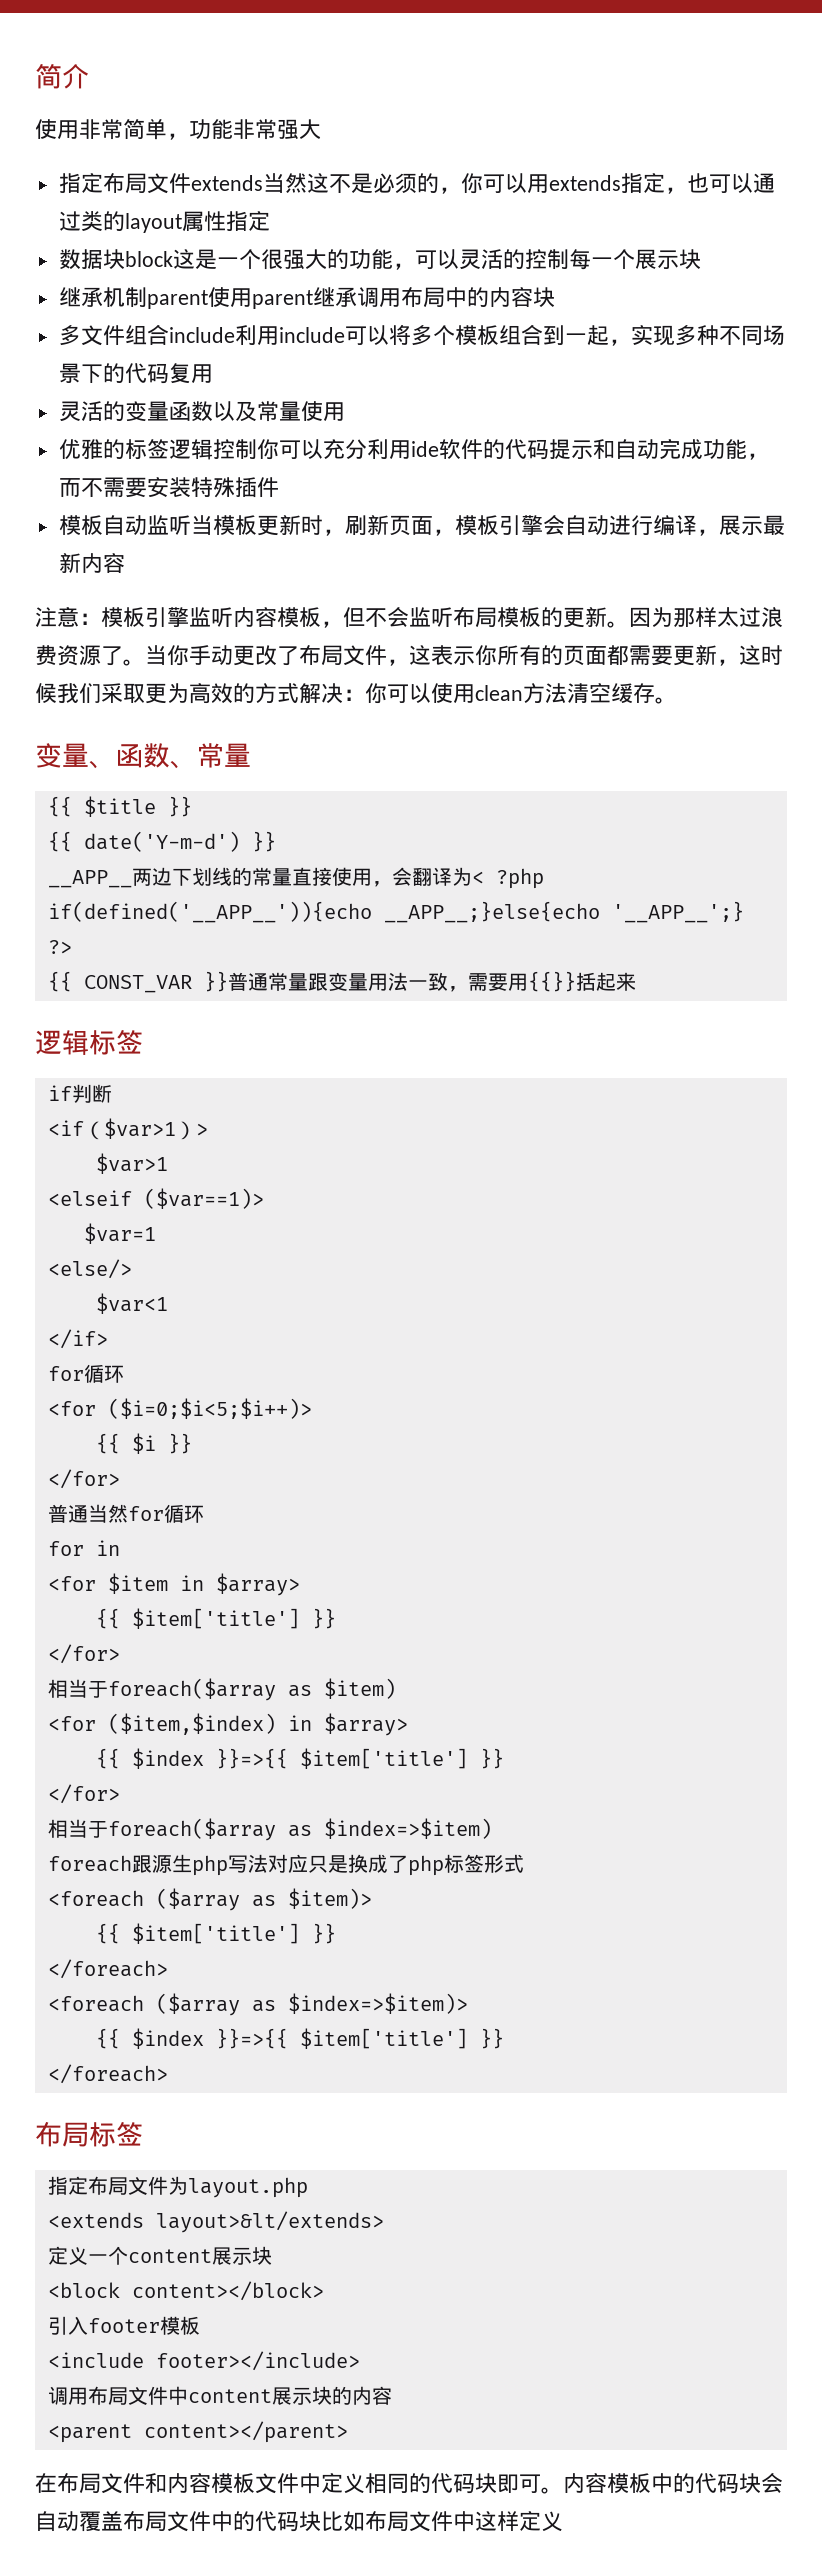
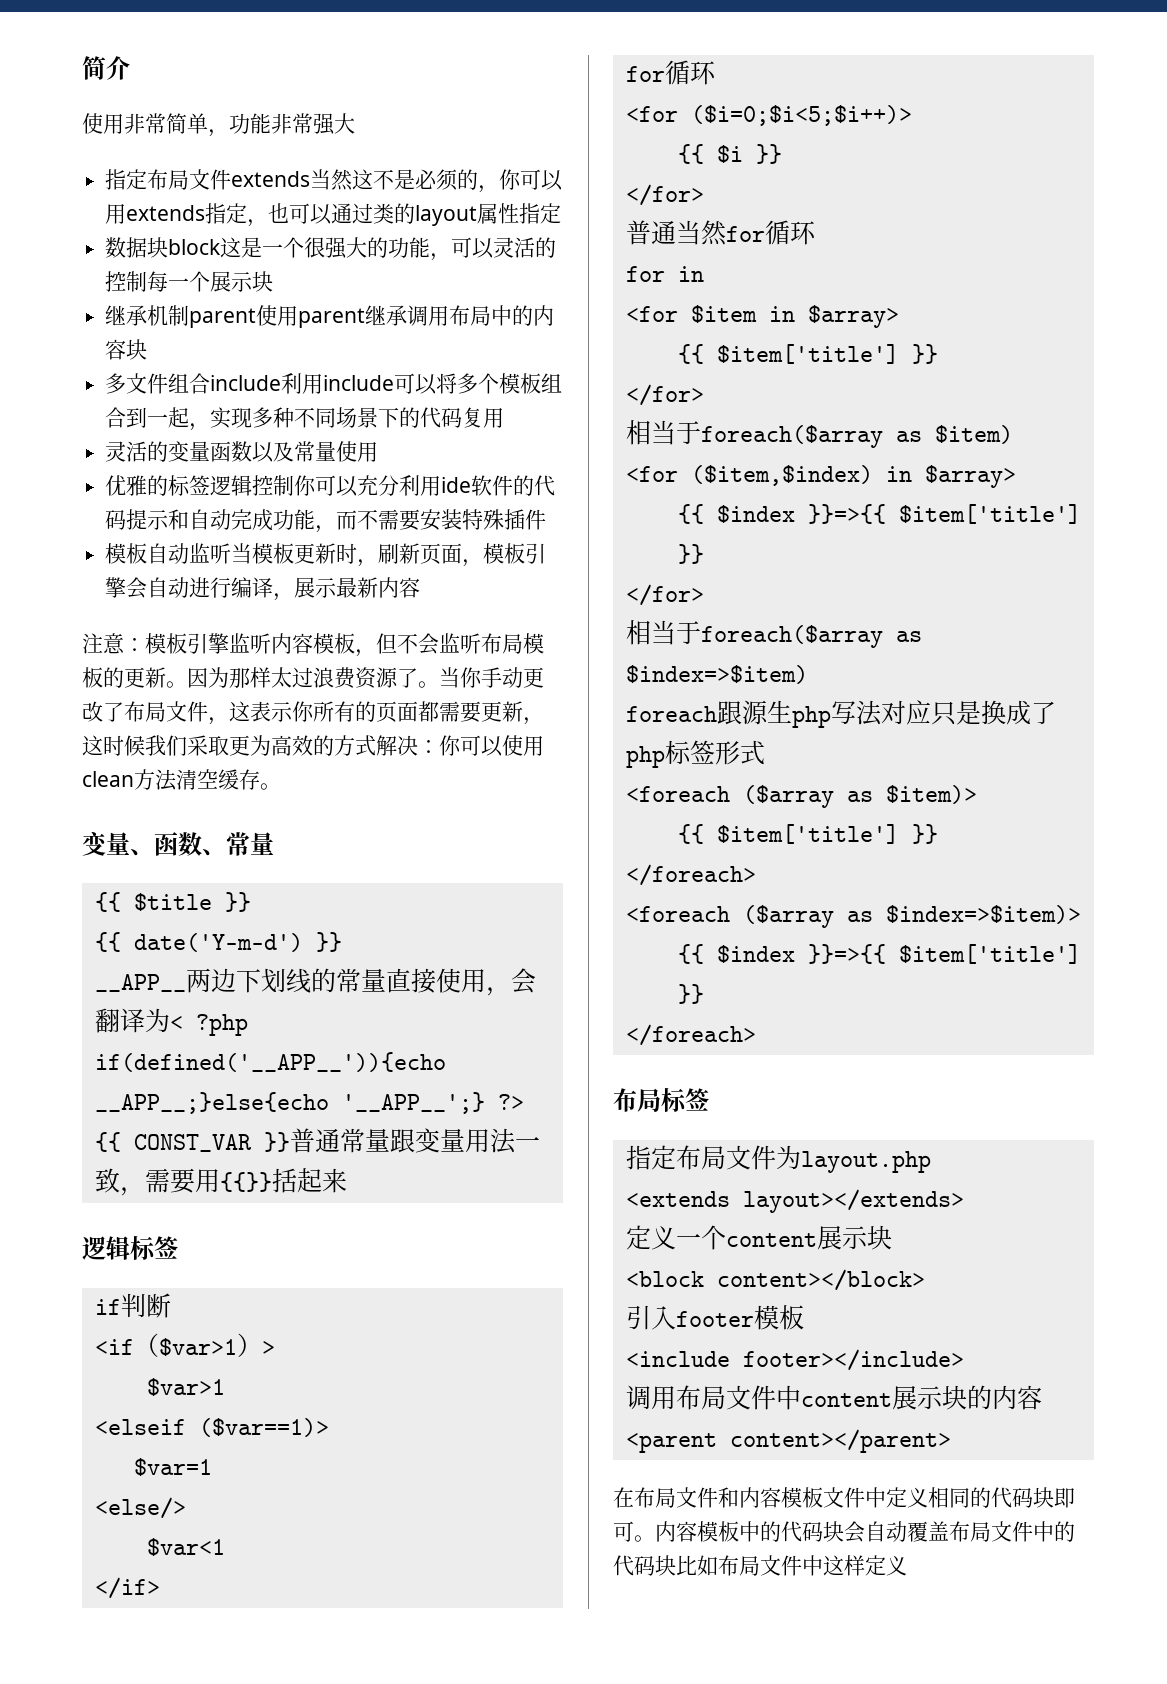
- <extends layout>&lt/extends>
+ <extends layout></extends>

